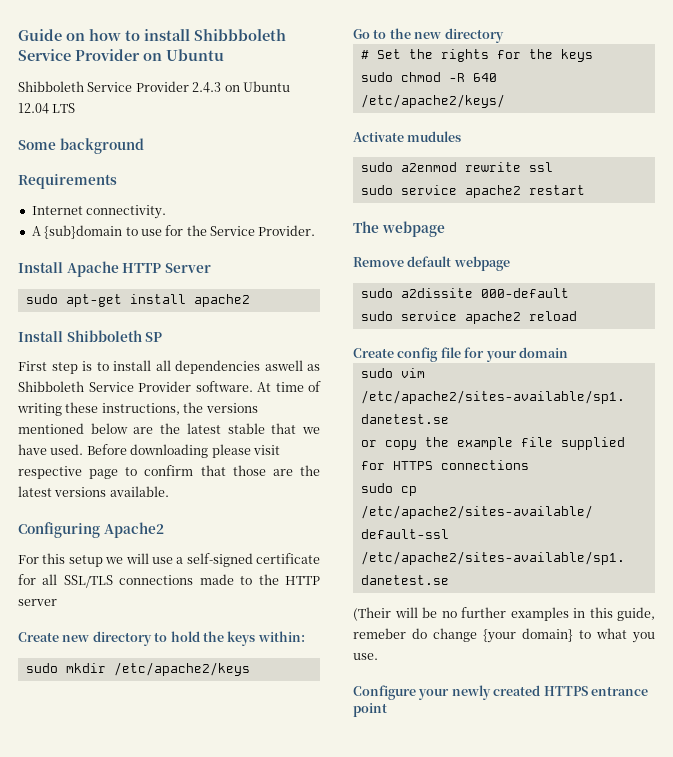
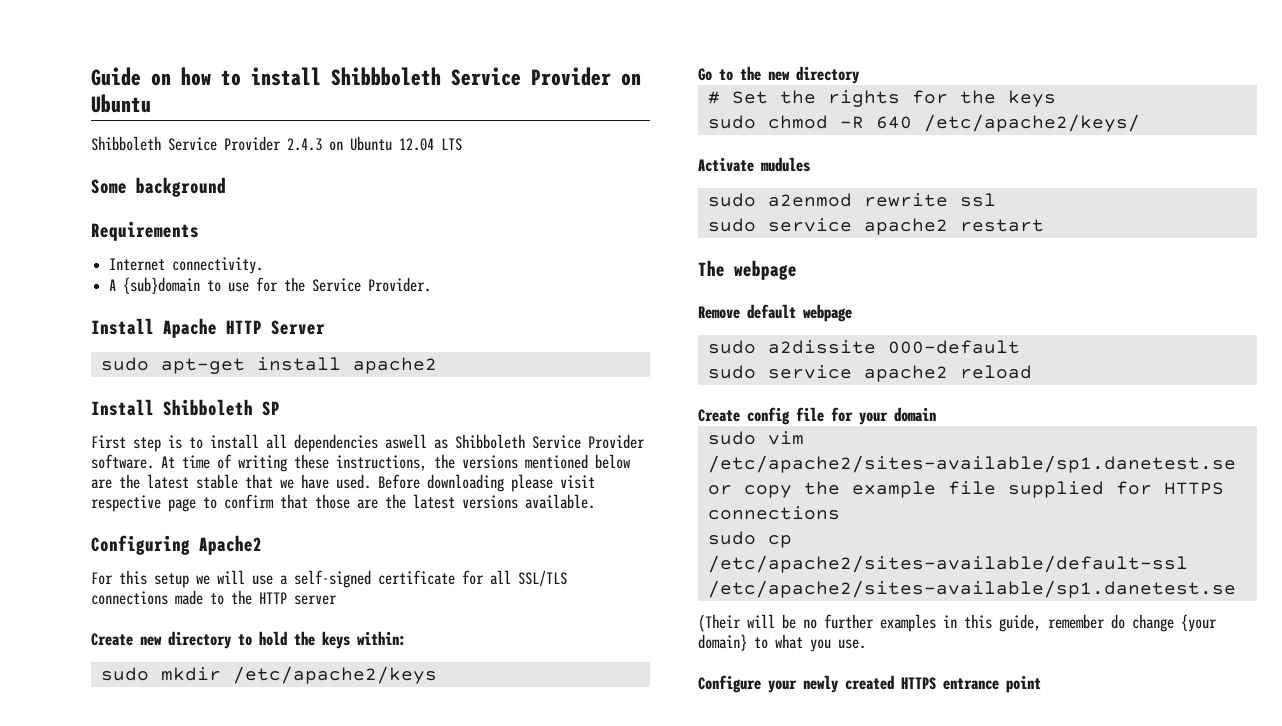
- (Their will be no further examples in this guide, remeber do change {your domain} to what you use.
+ (Their will be no further examples in this guide, remember do change {your domain} to what you use.

